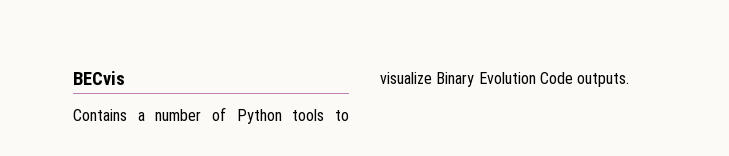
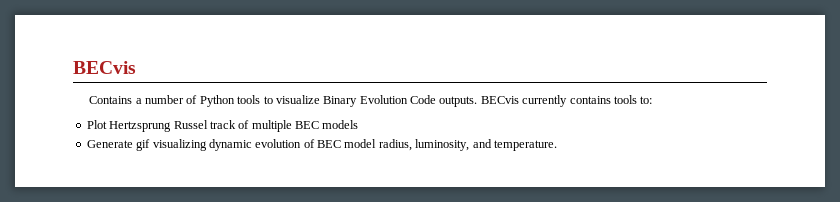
+ BECvis currently contains tools to:
+ Plot Hertzsprung Russel track of multiple BEC models
+ Generate gif visualizing dynamic evolution of BEC model radius, luminosity, and temperature.

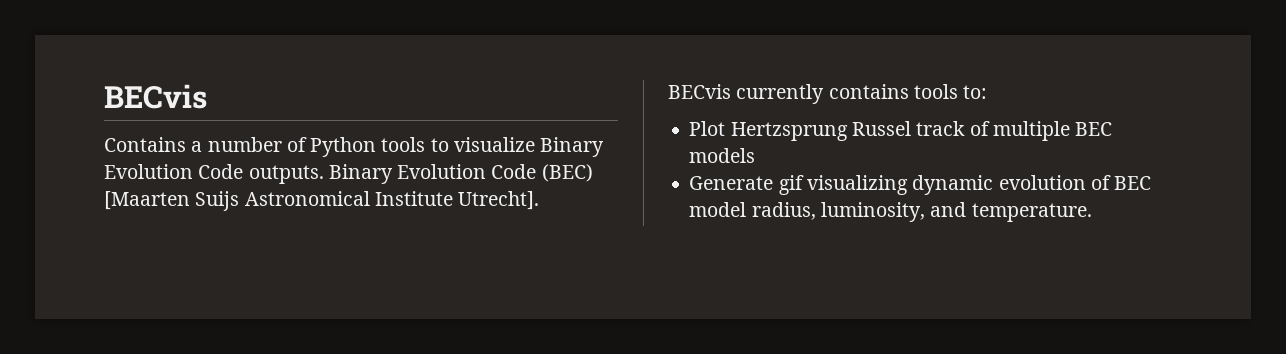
- Contains a number of Python tools to visualize Binary Evolution Code outputs. BECvis currently contains tools to:
+ Contains a number of Python tools to visualize Binary Evolution Code outputs. Binary Evolution Code (BEC) [Maarten Suijs Astronomical Institute Utrecht].
+ BECvis currently contains tools to:

